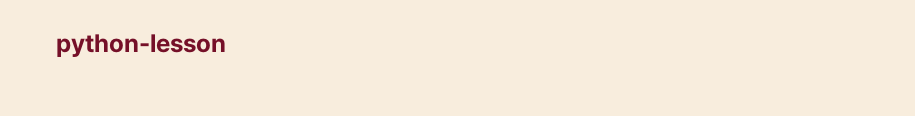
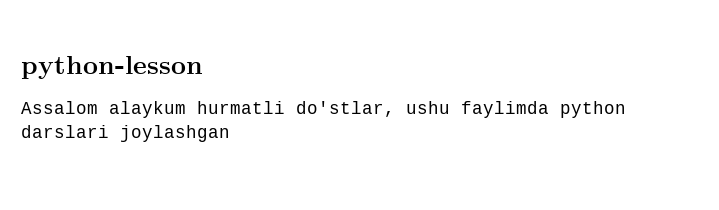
+ Assalom alaykum hurmatli do'stlar, ushu faylimda python darslari joylashgan

